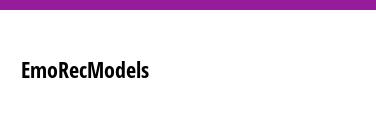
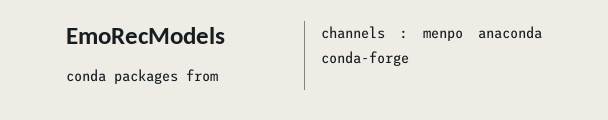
+ conda packages from channels : menpo anaconda conda-forge

